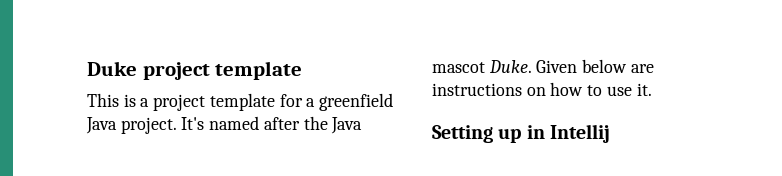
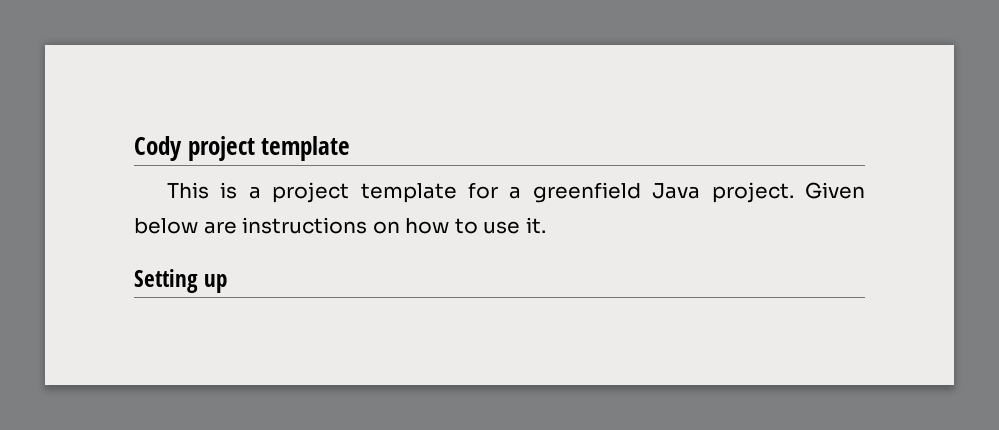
- Duke project template
+ Cody project template
- It's named after the Java mascot Duke.
- Setting up in Intellij
+ Setting up

